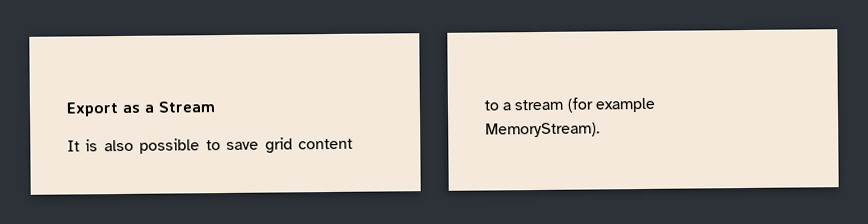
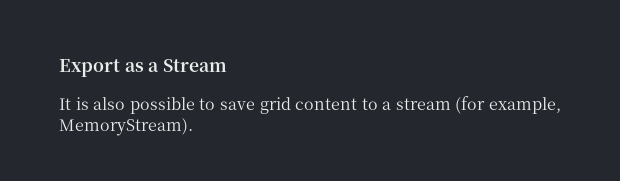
- It is also possible to save grid content to a stream (for example MemoryStream).
+ It is also possible to save grid content to a stream (for example, MemoryStream).

